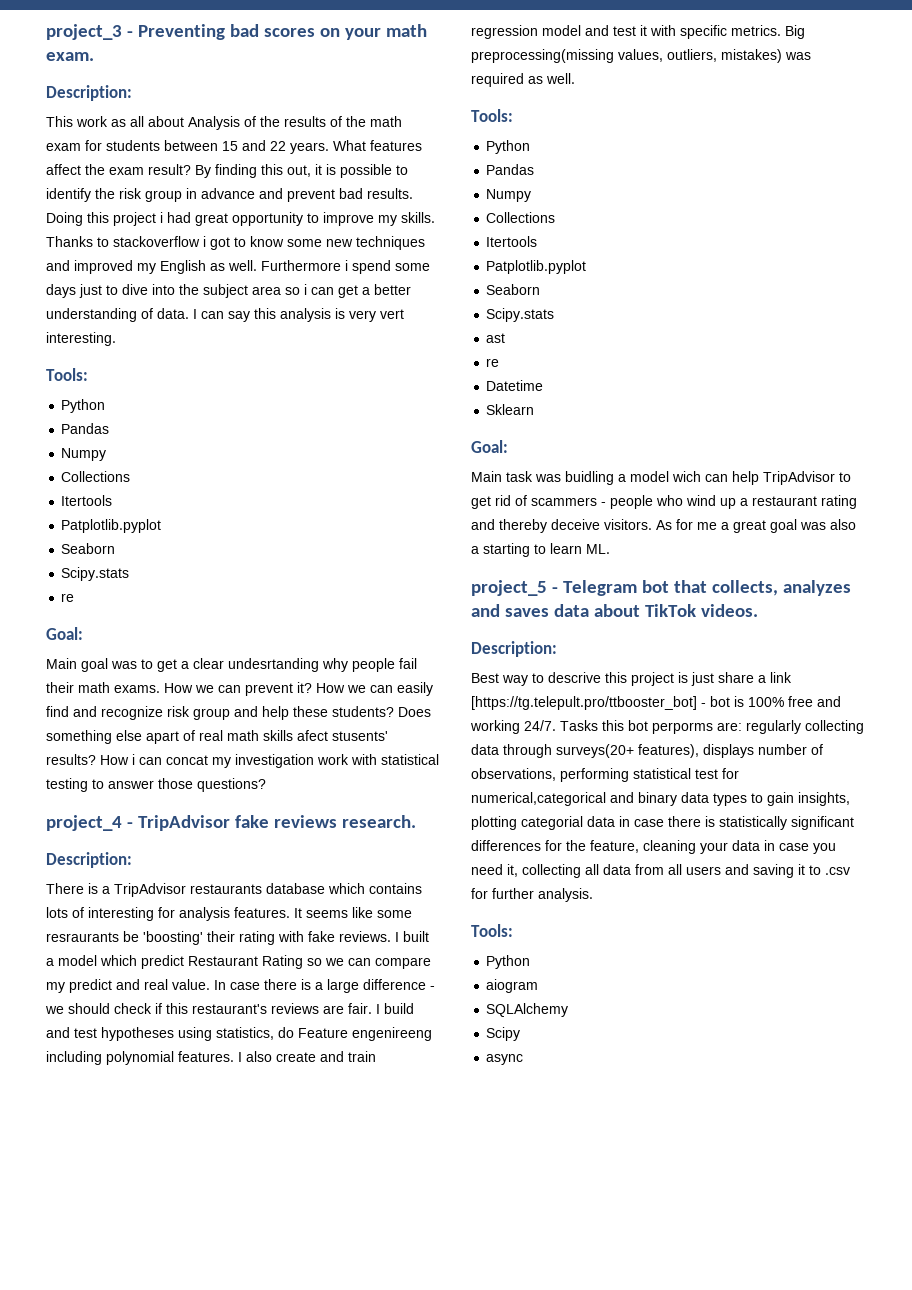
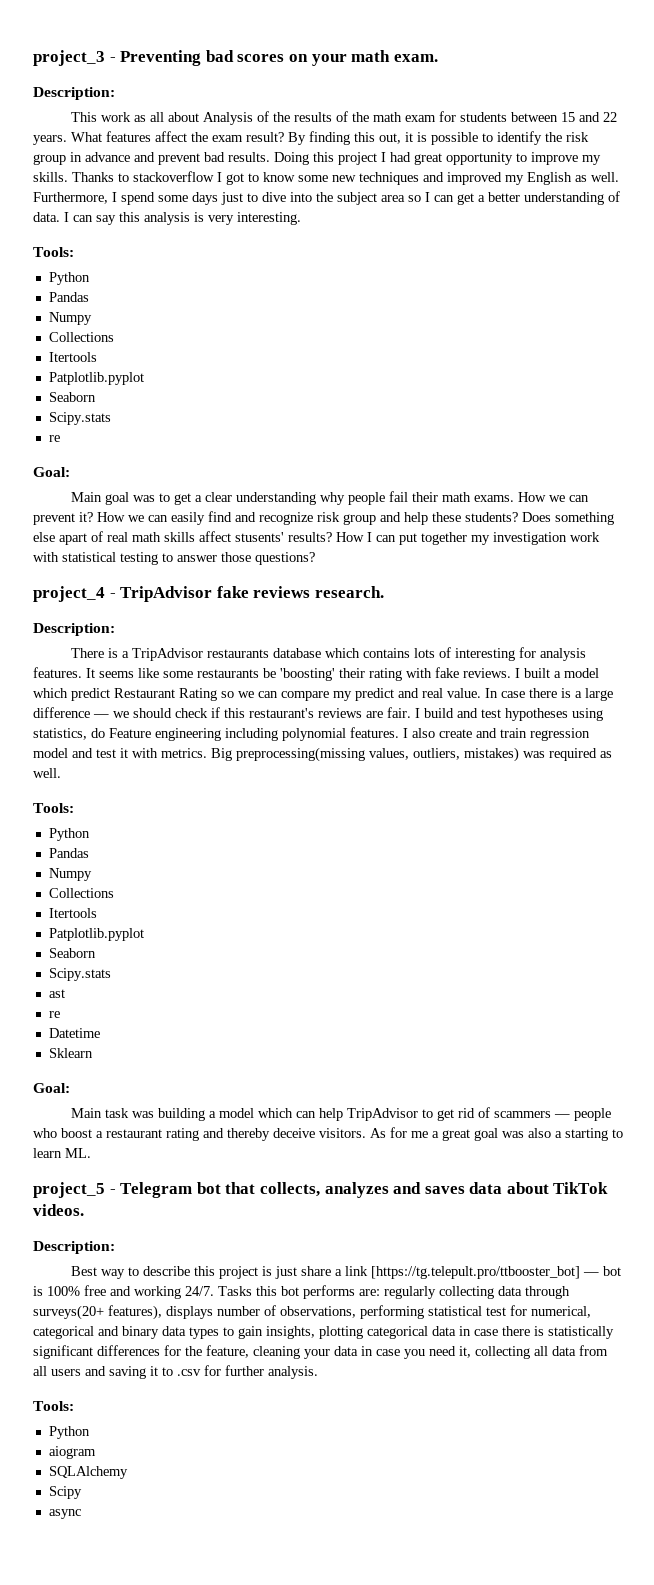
- Doing this project i had great opportunity to improve my skills.
+ Doing this project I had great opportunity to improve my skills.
- Thanks to stackoverflow i got to know some new techniques and improved my English as well.
+ Thanks to stackoverflow I got to know some new techniques and improved my English as well.
- Furthermore i spend some days just to dive into the subject area so i can get a better understanding of data.
+ Furthermore, I spend some days just to dive into the subject area so I can get a better understanding of data.
- I can say this analysis is very vert interesting.
+ I can say this analysis is very interesting.
- Main goal was to get a clear undesrtanding why people fail their math exams.
+ Main goal was to get a clear understanding why people fail their math exams.
- Does something else apart of real math skills afect stusents' results?
+ Does something else apart of real math skills affect stusents' results?
- How i can concat my investigation work with statistical testing to answer those questions?
+ How I can put together my investigation work with statistical testing to answer those questions?
- It seems like some resraurants be 'boosting' their rating with fake reviews.
+ It seems like some restaurants be 'boosting' their rating with fake reviews.
- In case there is a large difference - we should check if this restaurant's reviews are fair.
+ In case there is a large difference — we should check if this restaurant's reviews are fair.
- I build and test hypotheses using statistics, do Feature engenireeng including polynomial features.
+ I build and test hypotheses using statistics, do Feature engineering including polynomial features.
- I also create and train regression model and test it with specific metrics.
+ I also create and train regression model and test it with metrics.
- Main task was buidling a model wich can help TripAdvisor to get rid of scammers - people who wind up a restaurant rating and thereby deceive visitors.
+ Main task was building a model which can help TripAdvisor to get rid of scammers — people who boost a restaurant rating and thereby deceive visitors.
- Best way to descrive this project is just share a link [https://tg.telepult.pro/ttbooster_bot] - bot is 100% free and working 24/7.
+ Best way to describe this project is just share a link [https://tg.telepult.pro/ttbooster_bot] — bot is 100% free and working 24/7.
- Tasks this bot perporms are: regularly collecting data through surveys(20+ features), displays number of observations, performing statistical test for numerical,categorical and binary data types to gain insights, plotting categorial data in case there is statistically significant differences for the feature, cleaning your data in case you need it, collecting all data from all users and saving it to .csv for further analysis.
+ Tasks this bot performs are: regularly collecting data through surveys(20+ features), displays number of observations, performing statistical test for numerical, categorical and binary data types to gain insights, plotting categorical data in case there is statistically significant differences for the feature, cleaning your data in case you need it, collecting all data from all users and saving it to .csv for further analysis.

